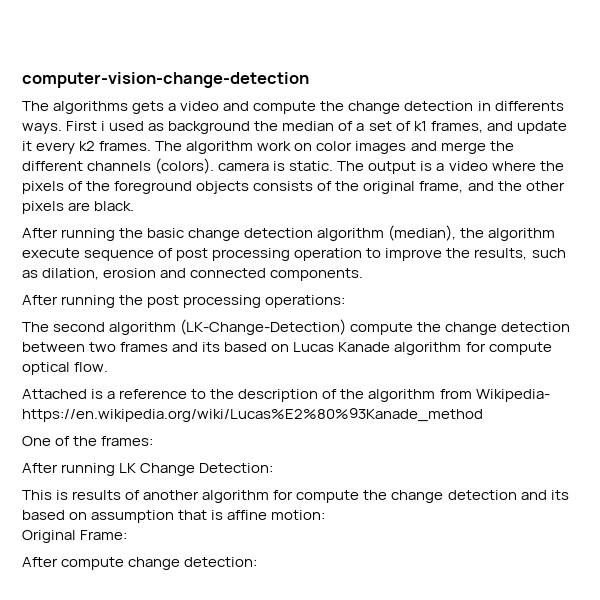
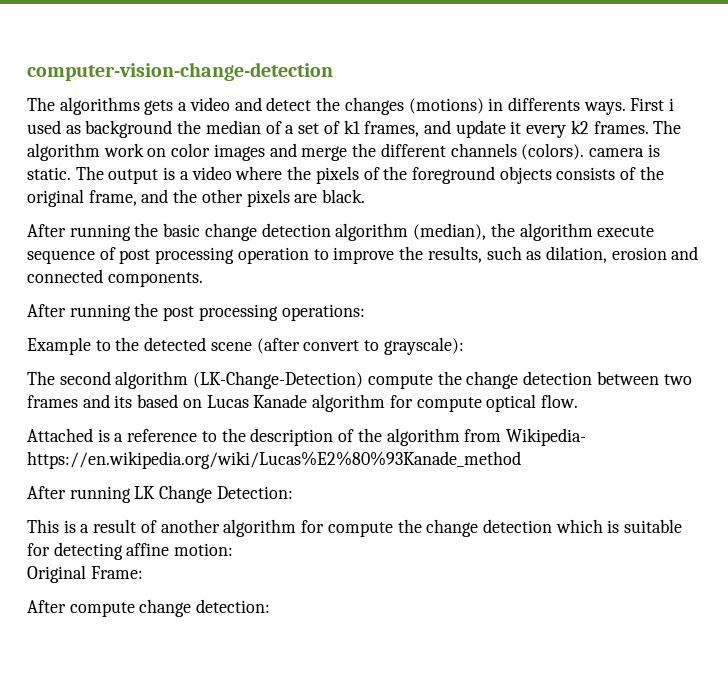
- The algorithms gets a video and compute the change detection in differents ways.
+ The algorithms gets a video and detect the changes (motions) in differents ways.
+ Example to the detected scene (after convert to grayscale):
- One of the frames:
- This is results of another algorithm for compute the change detection and its based on assumption that is affine motion:
+ This is a result of another algorithm for compute the change detection which is suitable for detecting affine motion:

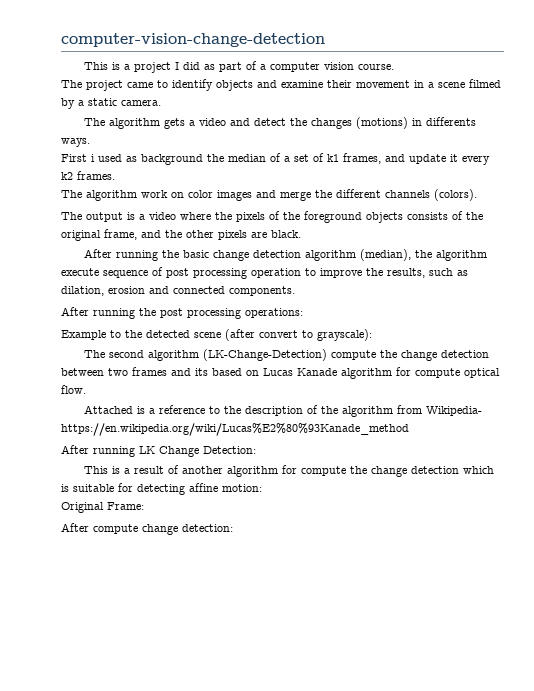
- The algorithms gets a video and detect the changes (motions) in differents ways. First i used as background the median of a set of k1 frames, and update it every k2 frames. The algorithm work on color images and merge the different channels (colors). camera is static. The output is a video where the pixels of the foreground objects consists of the original frame, and the other pixels are black.
+ This is a project I did as part of a computer vision course.
+ The project came to identify objects and examine their movement in a scene filmed by a static camera.
+ The algorithm gets a video and detect the changes (motions) in differents ways.
+ First i used as background the median of a set of k1 frames, and update it every k2 frames.
+ The algorithm work on color images and merge the different channels (colors).
+ The output is a video where the pixels of the foreground objects consists of the original frame, and the other pixels are black.

